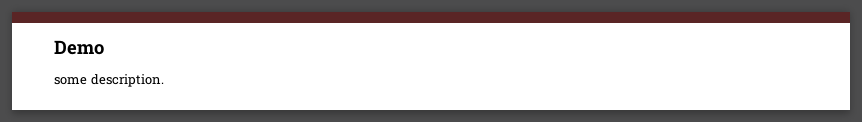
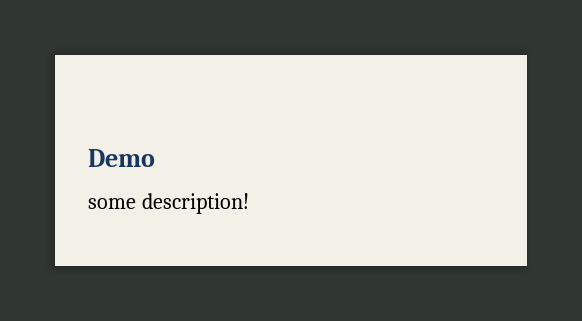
- some description.
+ some description!

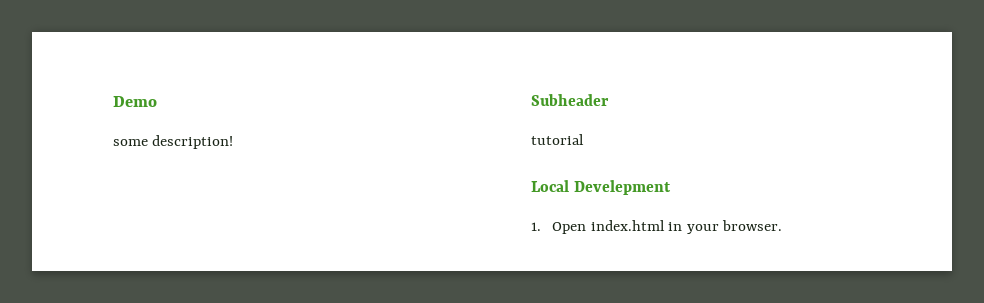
+ Subheader
+ tutorial
+ Local Develepment
+ 1. Open index.html in your browser.

